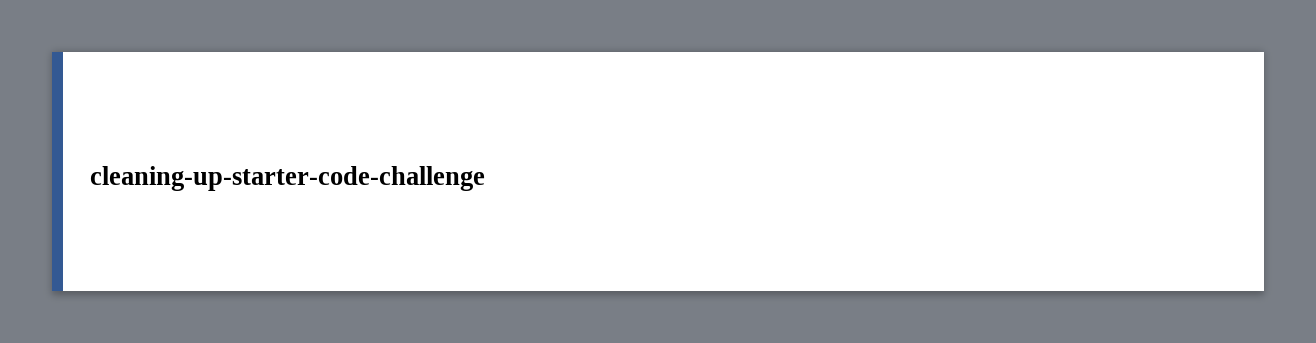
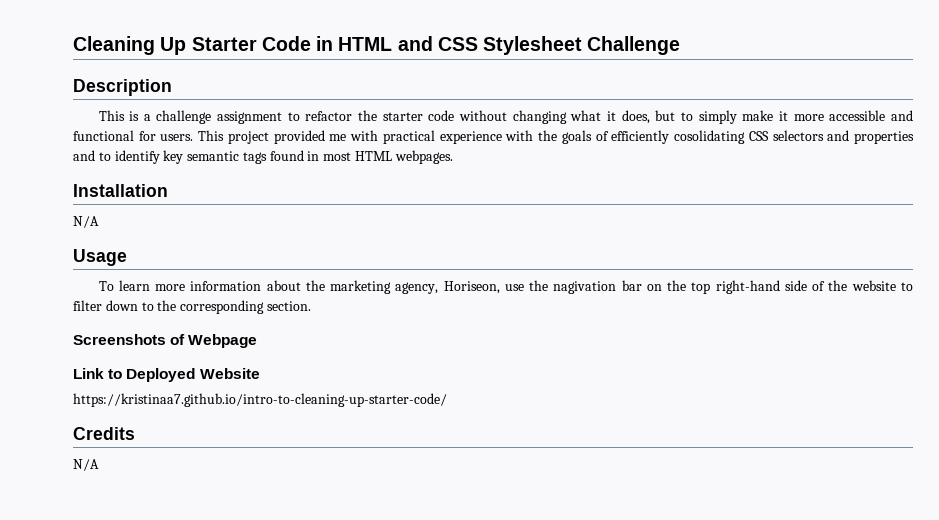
- cleaning-up-starter-code-challenge
+ Cleaning Up Starter Code in HTML and CSS Stylesheet Challenge
+ Description
+ This is a challenge assignment to refactor the starter code without changing what it does, but to simply make it more accessible and functional for users. This project provided me with practical experience with the goals of efficiently cosolidating CSS selectors and properties and to identify key semantic tags found in most HTML webpages.
+ Installation
+ N/A
+ Usage
+ To learn more information about the marketing agency, Horiseon, use the nagivation bar on the top right-hand side of the website to filter down to the corresponding section.
+ Screenshots of Webpage
+ Link to Deployed Website
+ https://kristinaa7.github.io/intro-to-cleaning-up-starter-code/
+ Credits
+ N/A

